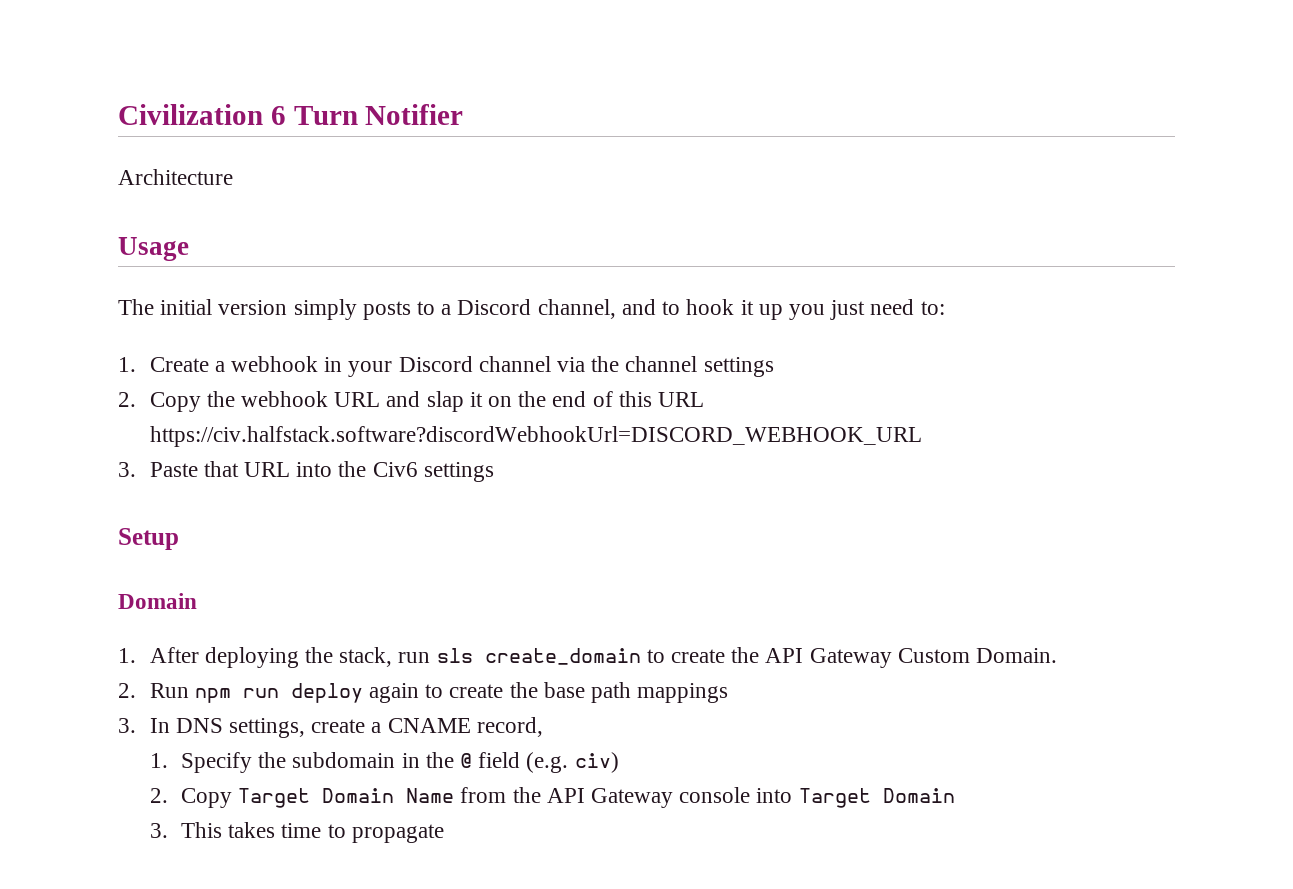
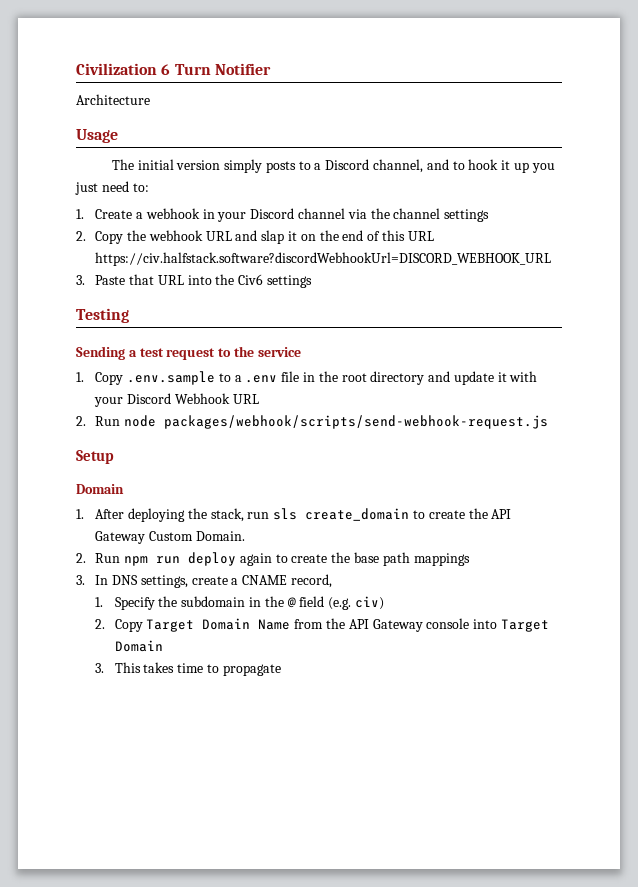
+ Testing
+ Sending a test request to the service
+ 1. Copy .env.sample to a .env file in the root directory and update it with your Discord Webhook URL
+ 2. Run node packages/webhook/scripts/send-webhook-request.js

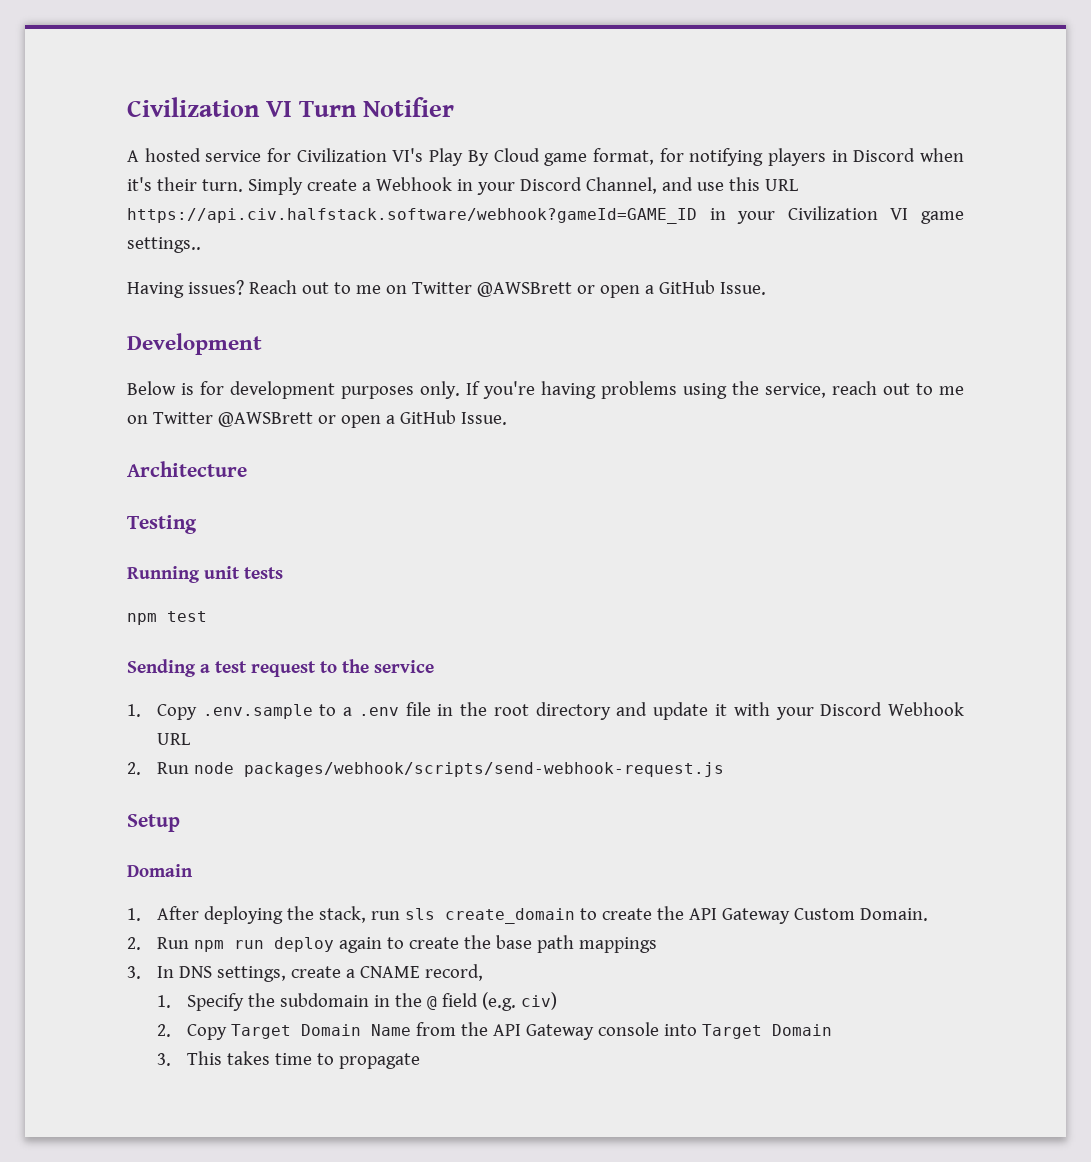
- Civilization 6 Turn Notifier
+ Civilization VI Turn Notifier
+ A hosted service for Civilization VI's Play By Cloud game format, for notifying players in Discord when it's their turn. Simply create a Webhook in your Discord Channel, and use this URL https://api.civ.halfstack.software/webhook?gameId=GAME_ID in your Civilization VI game settings..
+ Having issues? Reach out to me on Twitter @AWSBrett or open a GitHub Issue.
+ Development
+ Below is for development purposes only. If you're having problems using the service, reach out to me on Twitter @AWSBrett or open a GitHub Issue.
  Architecture
- Usage
- The initial version simply posts to a Discord channel, and to hook it up you just need to:
- 1. Create a webhook in your Discord channel via the channel settings
- 2. Copy the webhook URL and slap it on the end of this URL https://civ.halfstack.software?discordWebhookUrl=DISCORD_WEBHOOK_URL
- 3. Paste that URL into the Civ6 settings
  Testing
+ Running unit tests
+ npm test

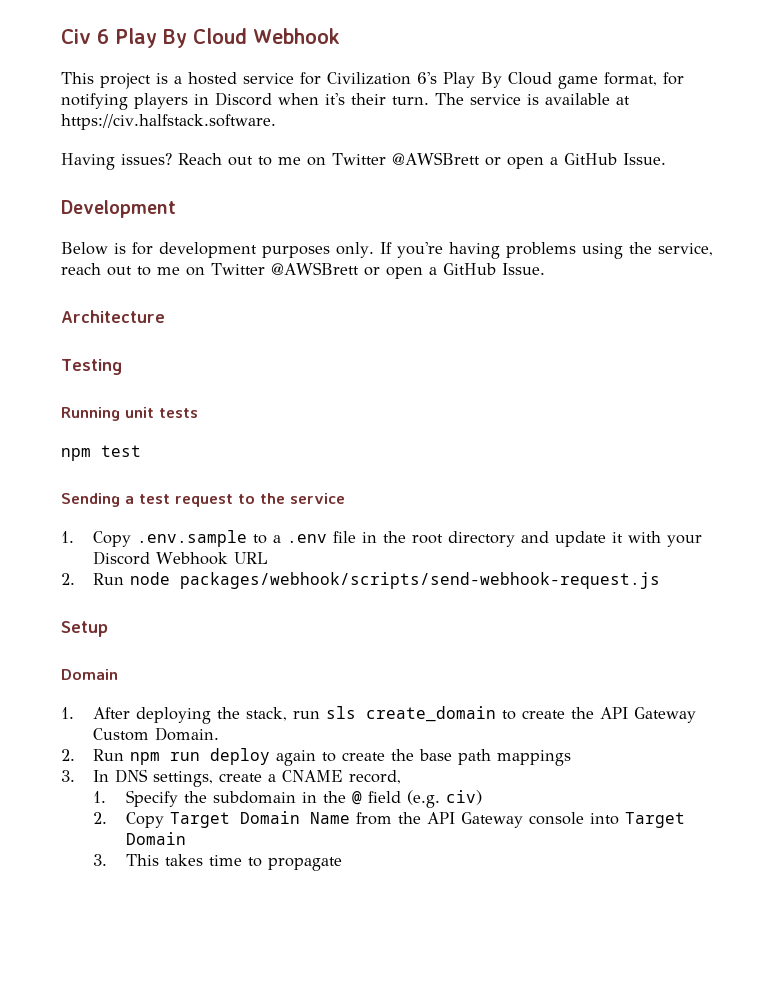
- Civilization VI Turn Notifier
- A hosted service for Civilization VI's Play By Cloud game format, for notifying players in Discord when it's their turn.
+ Civ 6 Play By Cloud Webhook
+ This project is a hosted service for Civilization 6's Play By Cloud game format, for notifying players in Discord when it's their turn.
- Simply create a Webhook in your Discord Channel, and use this URL https://api.civ.halfstack.software/webhook?gameId=GAME_ID in your Civilization VI game settings..
+ The service is available at https://civ.halfstack.software.

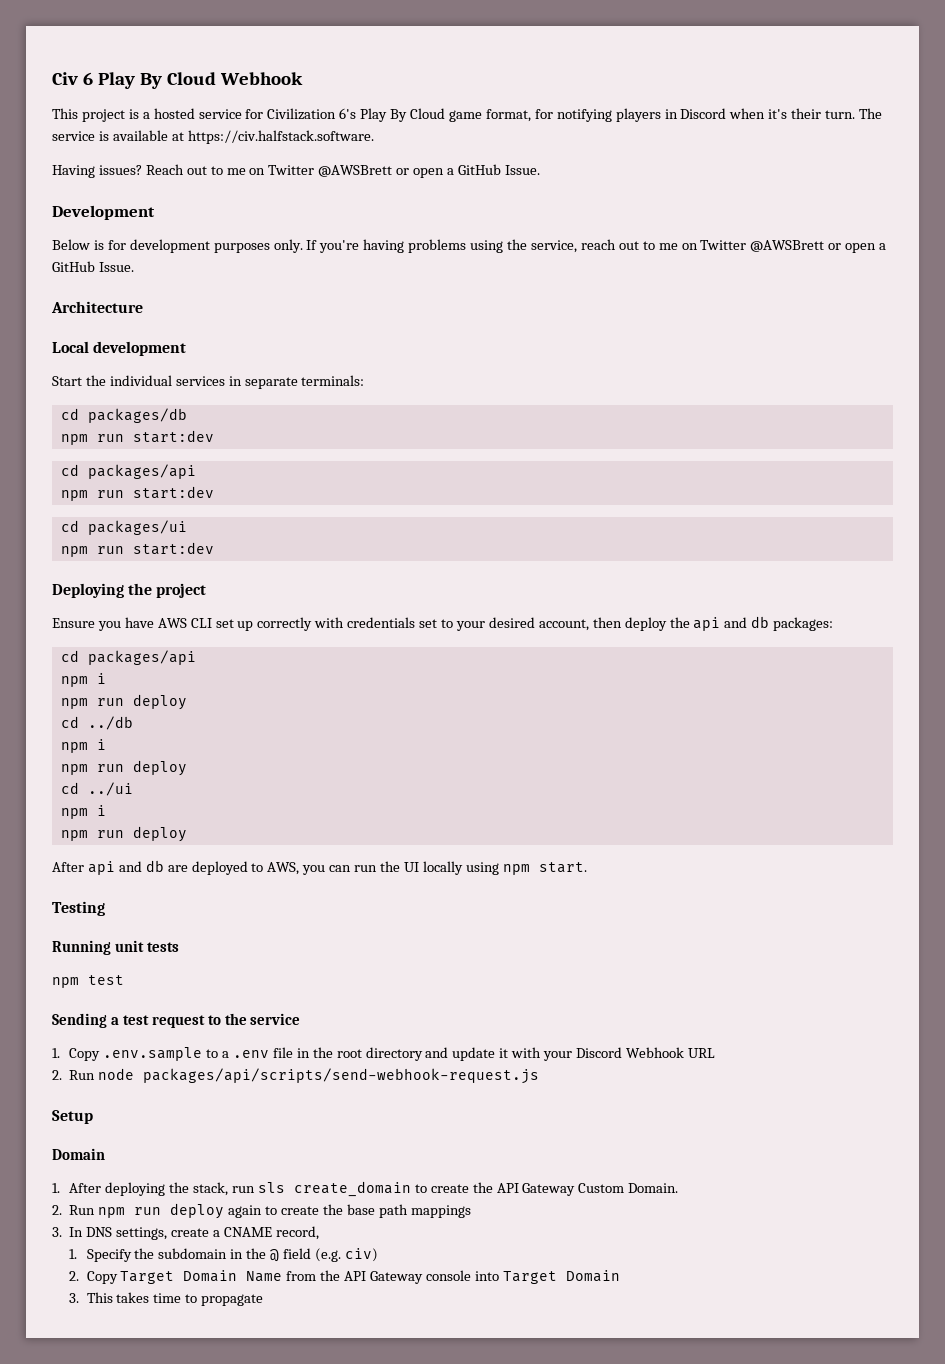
+ Local development
+ Start the individual services in separate terminals:
+ cd packages/db
+ npm run start:dev
+ cd packages/api
+ npm run start:dev
+ cd packages/ui
+ npm run start:dev
+ Deploying the project
+ Ensure you have AWS CLI set up correctly with credentials set to your desired account, then deploy the api and db packages:
+ cd packages/api
+ npm i
+ npm run deploy
+ cd ../db
+ npm i
+ npm run deploy
+ cd ../ui
+ npm i
+ npm run deploy
+ After api and db are deployed to AWS, you can run the UI locally using npm start.
- 2. Run node packages/webhook/scripts/send-webhook-request.js
+ 2. Run node packages/api/scripts/send-webhook-request.js

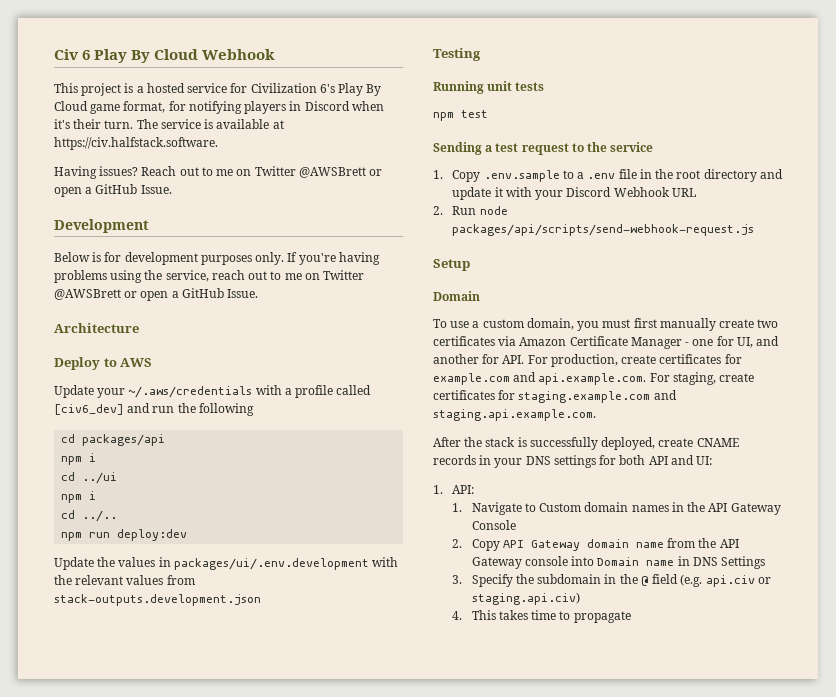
- Local development
- Start the individual services in separate terminals:
- cd packages/db
- npm run start:dev
- cd packages/api
- npm run start:dev
- cd packages/ui
- npm run start:dev
- Deploying the project
- Ensure you have AWS CLI set up correctly with credentials set to your desired account, then deploy the api and db packages:
+ Deploy to AWS
+ Update your ~/.aws/credentials with a profile called [civ6_dev] and run the following
  cd packages/api
  npm i
- npm run deploy
- cd ../db
- npm i
- npm run deploy
  cd ../ui
  npm i
- npm run deploy
- After api and db are deployed to AWS, you can run the UI locally using npm start.
+ cd ../..
+ npm run deploy:dev
+ Update the values in packages/ui/.env.development with the relevant values from stack-outputs.development.json
- 1. After deploying the stack, run sls create_domain to create the API Gateway Custom Domain.
- 2. Run npm run deploy again to create the base path mappings
- 3. In DNS settings, create a CNAME record,
- 1. Specify the subdomain in the @ field (e.g. civ)
- 2. Copy Target Domain Name from the API Gateway console into Target Domain
- 3. This takes time to propagate
+ To use a custom domain, you must first manually create two certificates via Amazon Certificate Manager - one for UI, and another for API. For production, create certificates for example.com and api.example.com. For staging, create certificates for staging.example.com and staging.api.example.com.
+ After the stack is successfully deployed, create CNAME records in your DNS settings for both API and UI:
+ 1. API:
+ 1. Navigate to Custom domain names in the API Gateway Console
+ 2. Copy API Gateway domain name from the API Gateway console into Domain name in DNS Settings
+ 3. Specify the subdomain in the @ field (e.g. api.civ or staging.api.civ)
+ 4. This takes time to propagate

